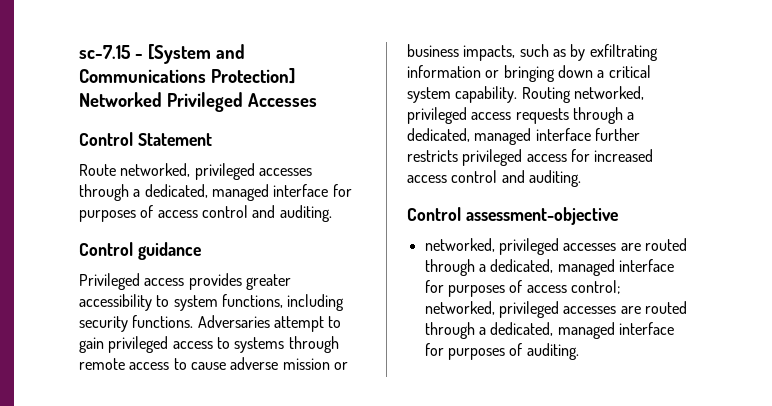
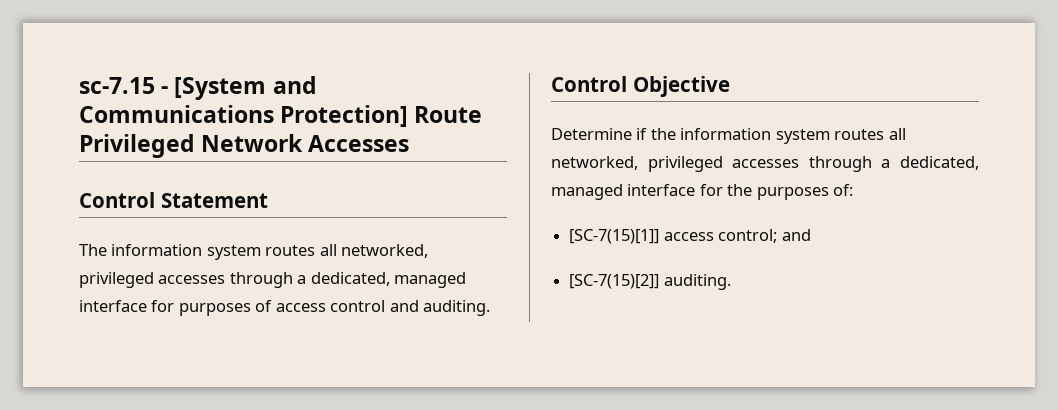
- sc-7.15 - [System and Communications Protection] Networked Privileged Accesses
+ sc-7.15 - [System and Communications Protection] Route Privileged Network Accesses
- Route networked, privileged accesses through a dedicated, managed interface for purposes of access control and auditing.
+ The information system routes all networked, privileged accesses through a dedicated, managed interface for purposes of access control and auditing.
- Control guidance
- Privileged access provides greater accessibility to system functions, including security functions. Adversaries attempt to gain privileged access to systems through remote access to cause adverse mission or business impacts, such as by exfiltrating information or bringing down a critical system capability. Routing networked, privileged access requests through a dedicated, managed interface further restricts privileged access for increased access control and auditing.
- Control assessment-objective
- networked, privileged accesses are routed through a dedicated, managed interface for purposes of access control; networked, privileged accesses are routed through a dedicated, managed interface for purposes of auditing.
+ Control Objective
+ Determine if the information system routes all networked, privileged accesses through a dedicated, managed interface for the purposes of:
+ [SC-7(15)[1]] access control; and
+ [SC-7(15)[2]] auditing.

